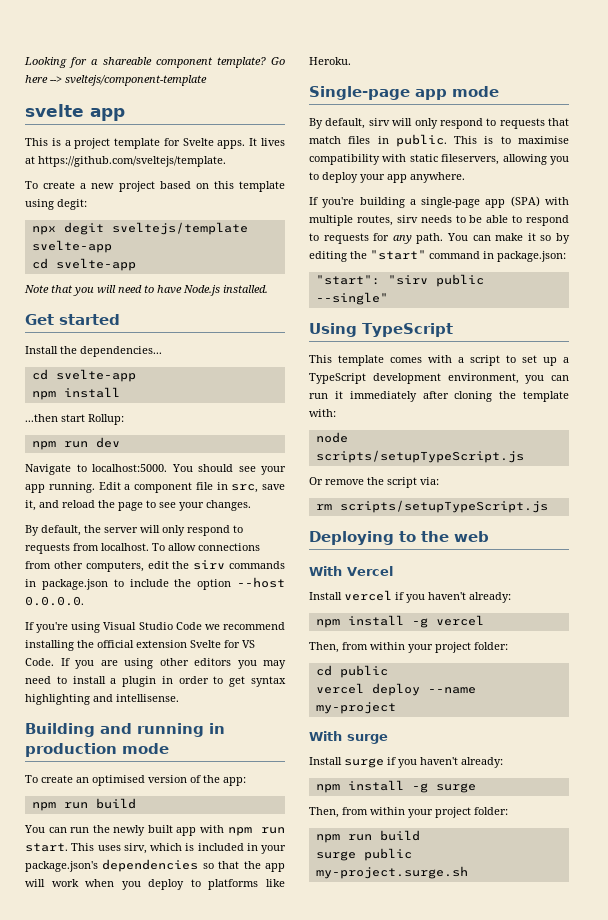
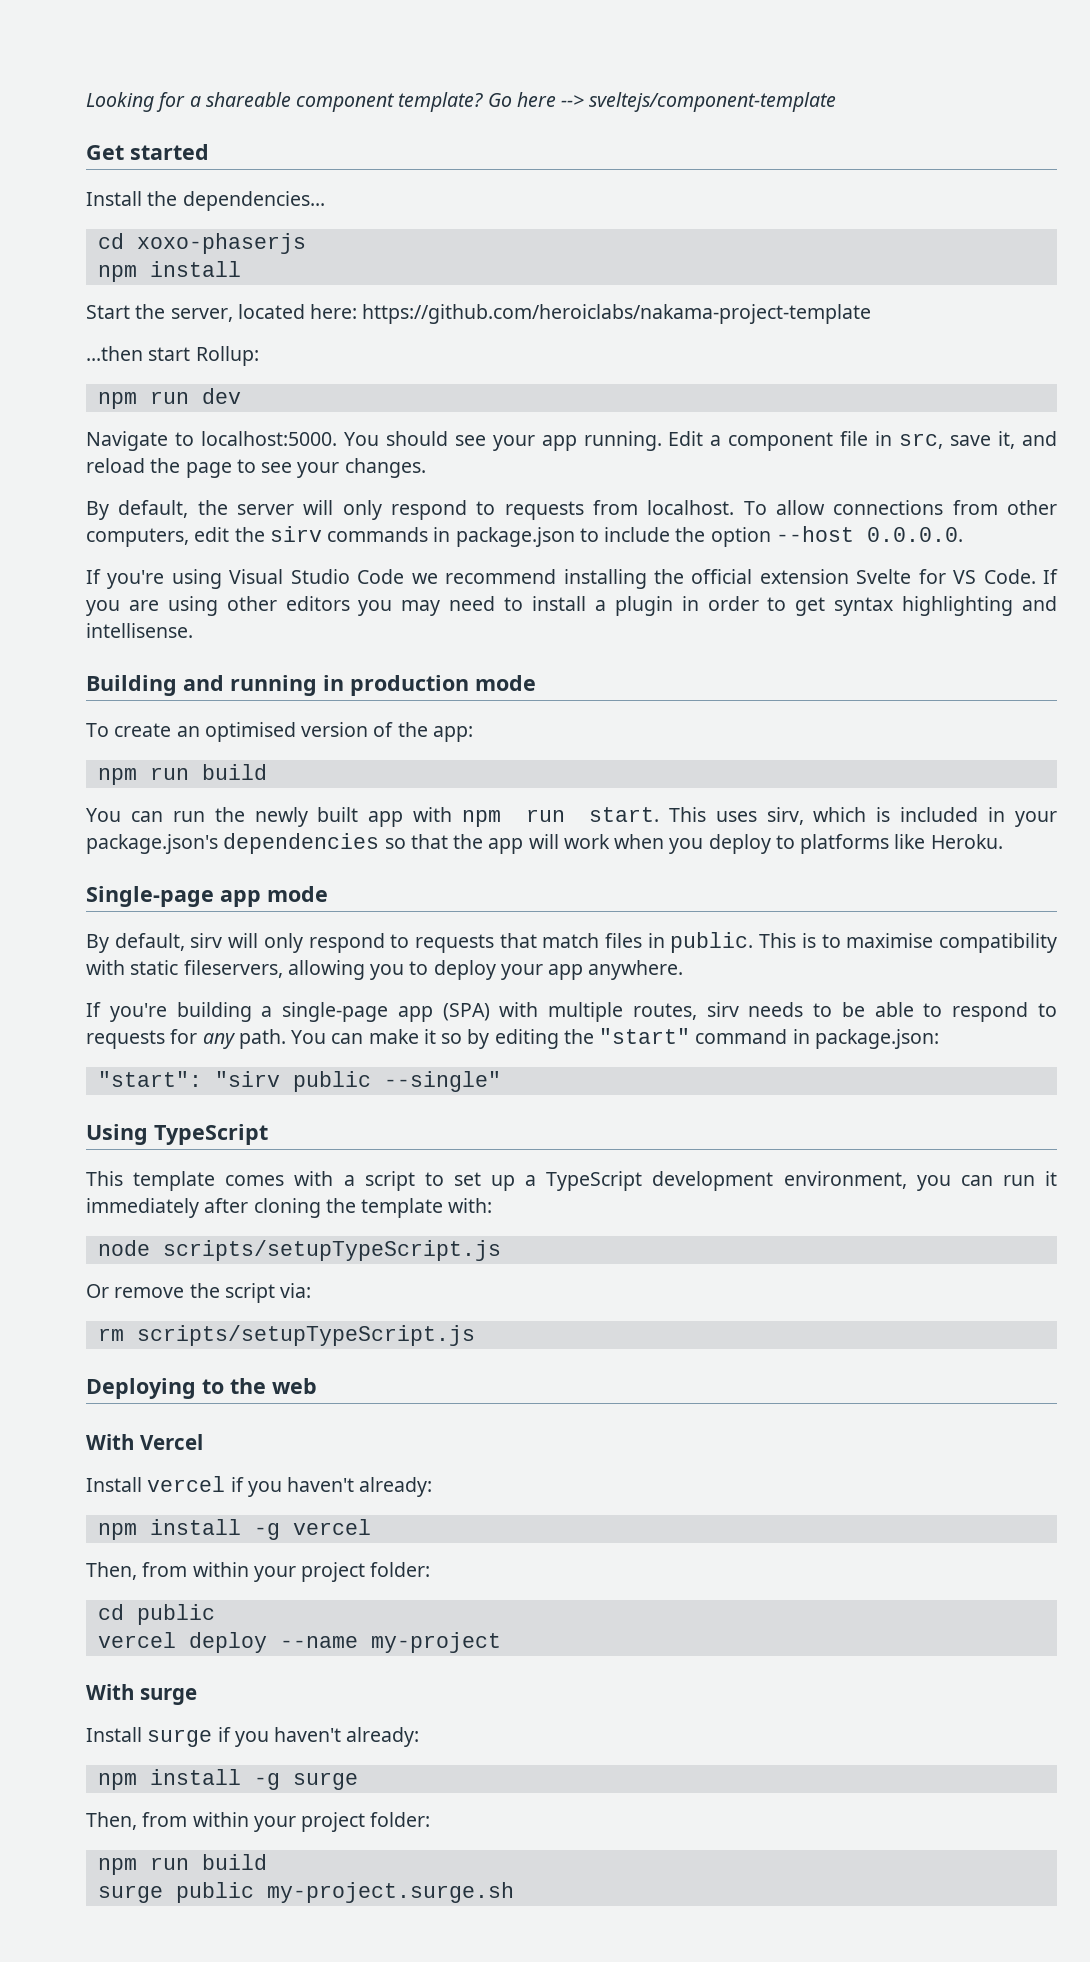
- svelte app
- This is a project template for Svelte apps. It lives at https://github.com/sveltejs/template.
- To create a new project based on this template using degit:
- npx degit sveltejs/template svelte-app
- cd svelte-app
- Note that you will need to have Node.js installed.
  Install the dependencies...
- cd svelte-app
+ cd xoxo-phaserjs
  npm install
+ Start the server, located here: https://github.com/heroiclabs/nakama-project-template

